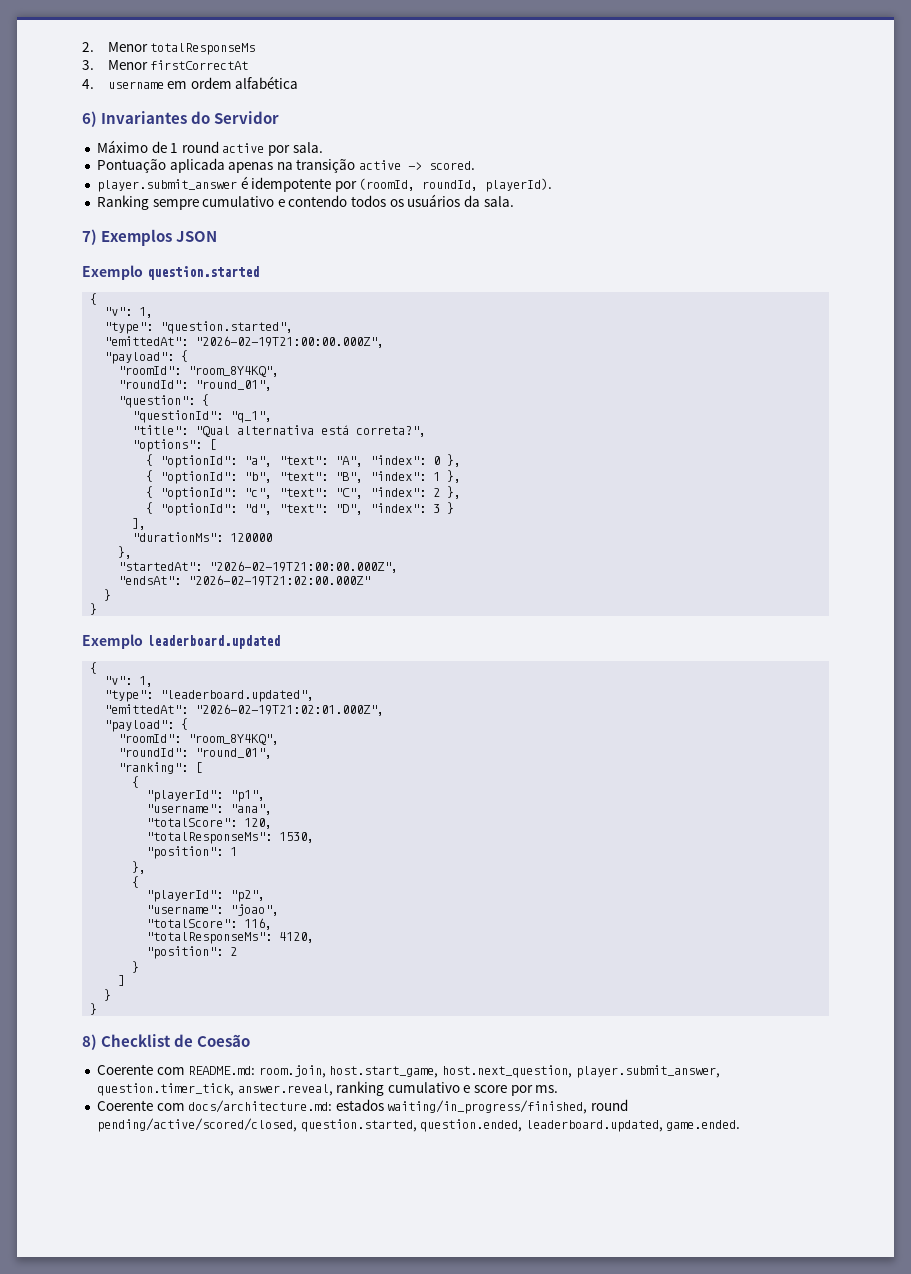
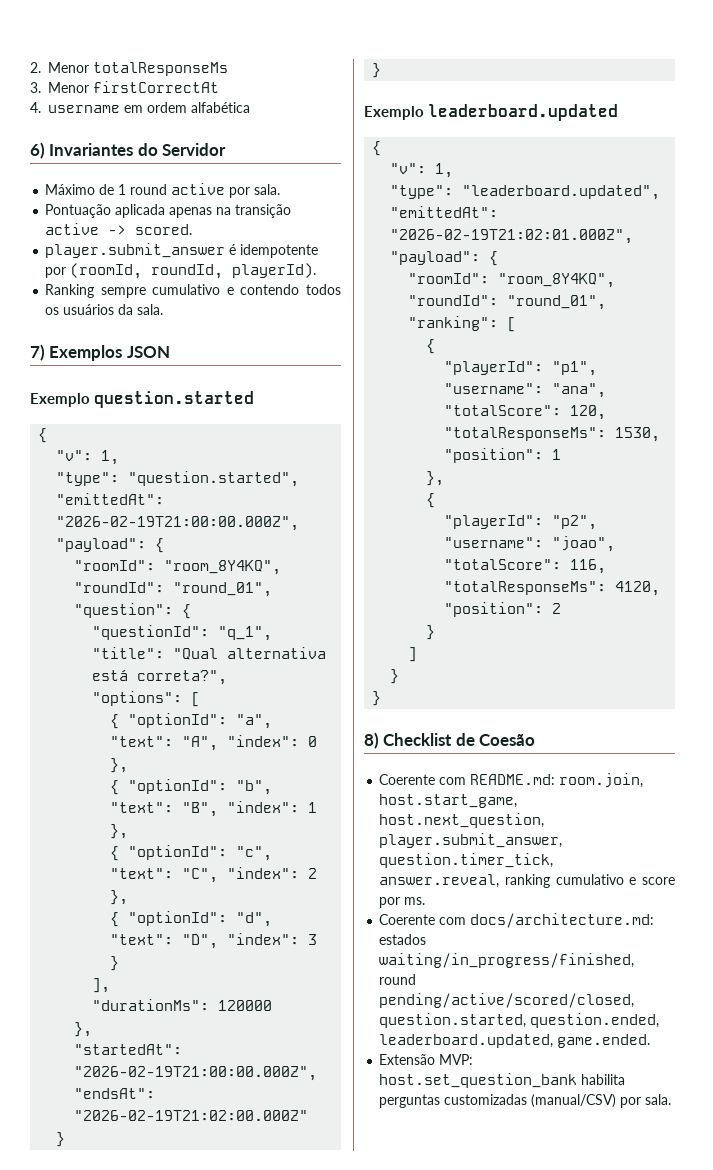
+ Extensão MVP: host.set_question_bank habilita perguntas customizadas (manual/CSV) por sala.

